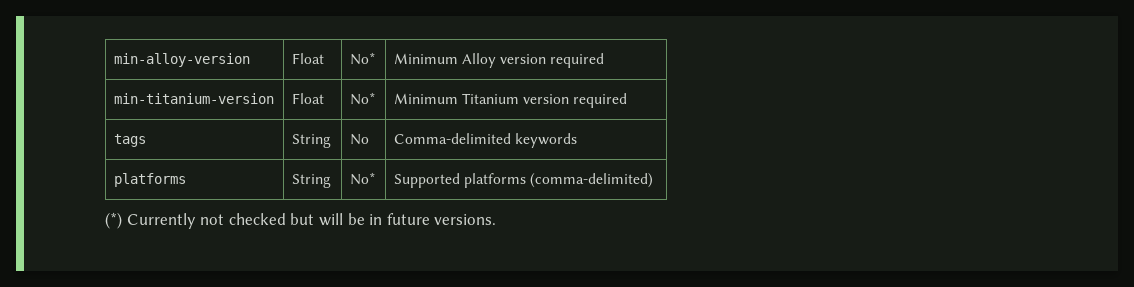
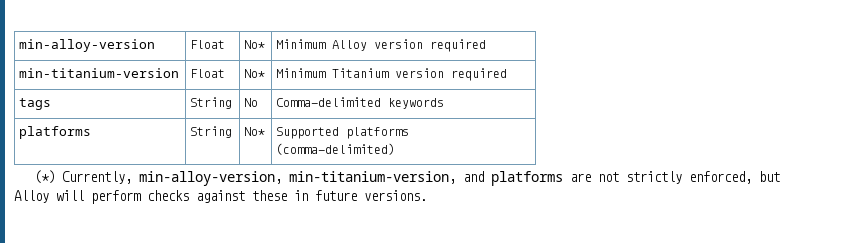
- (*) Currently not checked but will be in future versions.
+ (*) Currently, min-alloy-version, min-titanium-version, and platforms are not strictly enforced, but Alloy will perform checks against these in future versions.

